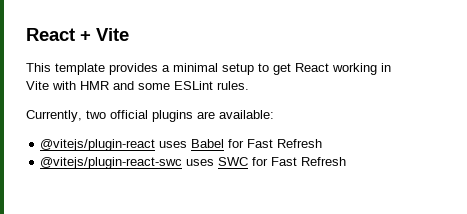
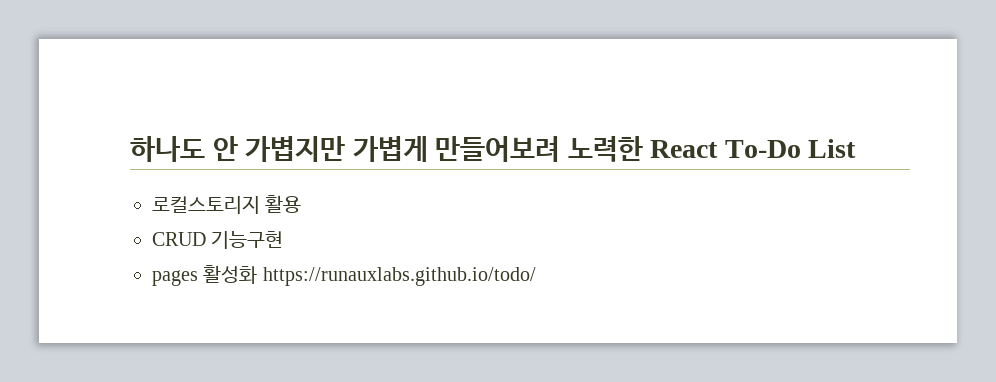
- React + Vite
- This template provides a minimal setup to get React working in Vite with HMR and some ESLint rules.
- Currently, two official plugins are available:
- @vitejs/plugin-react uses Babel for Fast Refresh
- @vitejs/plugin-react-swc uses SWC for Fast Refresh
+ 하나도 안 가볍지만 가볍게 만들어보려 노력한 React To-Do List
+ 로컬스토리지 활용
+ CRUD 기능구현
+ pages 활성화 https://runauxlabs.github.io/todo/

